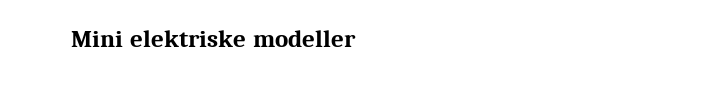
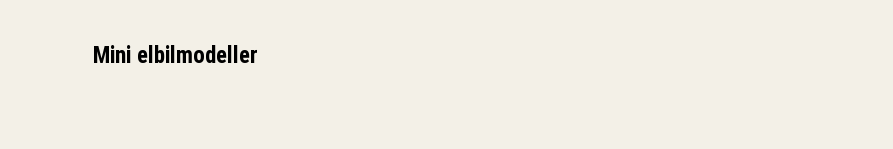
- Mini elektriske modeller
+ Mini elbilmodeller

